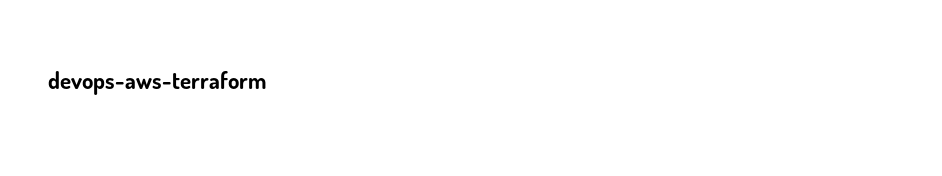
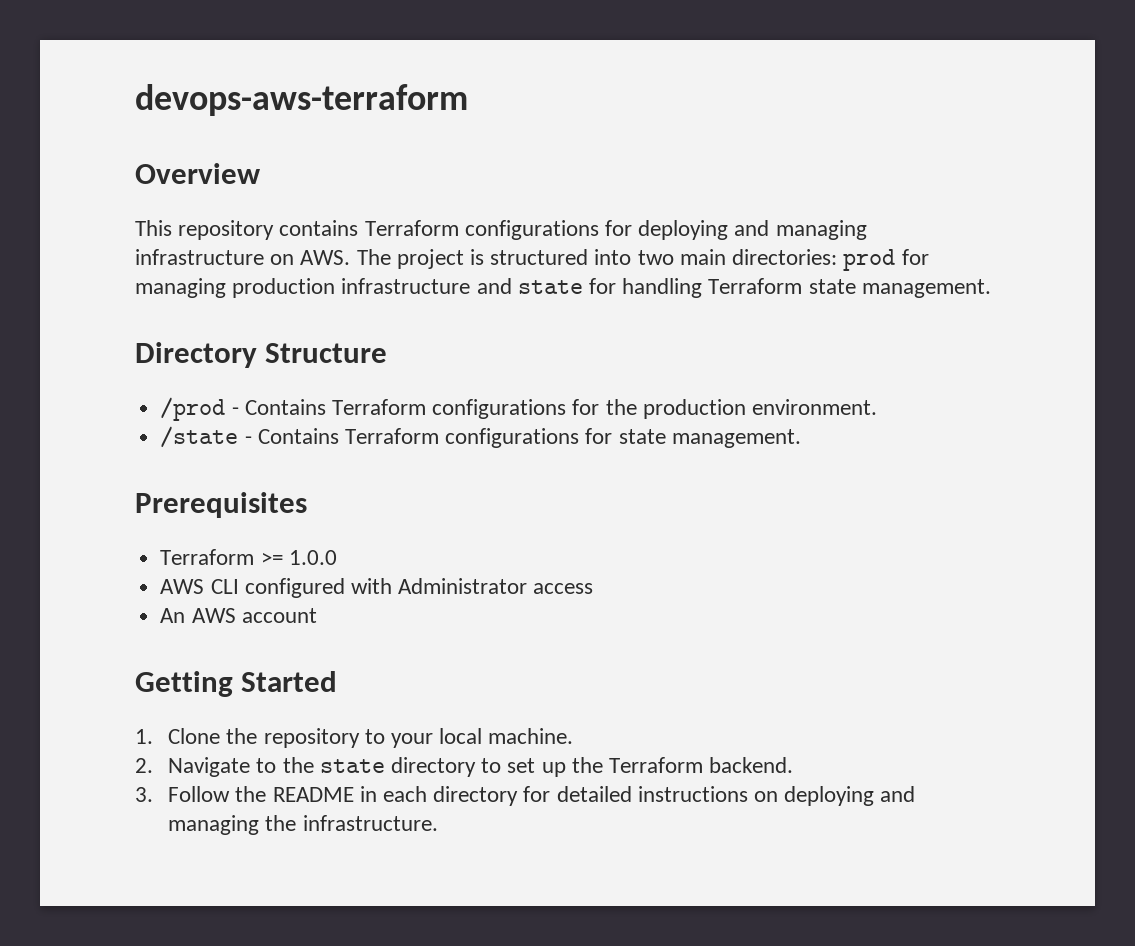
+ Overview
+ This repository contains Terraform configurations for deploying and managing infrastructure on AWS. The project is structured into two main directories: prod for managing production infrastructure and state for handling Terraform state management.
+ Directory Structure
+ /prod - Contains Terraform configurations for the production environment.
+ /state - Contains Terraform configurations for state management.
+ Prerequisites
+ Terraform >= 1.0.0
+ AWS CLI configured with Administrator access
+ An AWS account
+ Getting Started
+ 1. Clone the repository to your local machine.
+ 2. Navigate to the state directory to set up the Terraform backend.
+ 3. Follow the README in each directory for detailed instructions on deploying and managing the infrastructure.

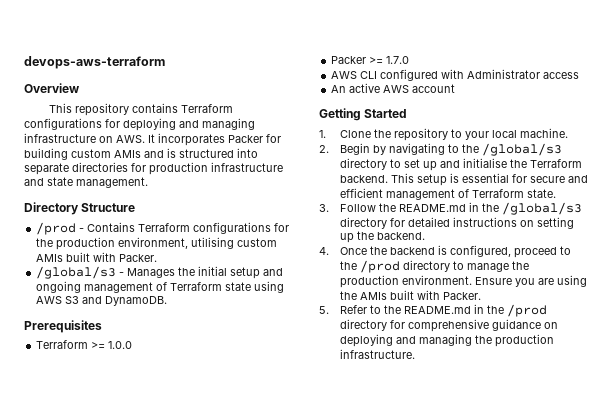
- This repository contains Terraform configurations for deploying and managing infrastructure on AWS. The project is structured into two main directories: prod for managing production infrastructure and state for handling Terraform state management.
+ This repository contains Terraform configurations for deploying and managing infrastructure on AWS. It incorporates Packer for building custom AMIs and is structured into separate directories for production infrastructure and state management.
- /prod - Contains Terraform configurations for the production environment.
- /state - Contains Terraform configurations for state management.
+ /prod - Contains Terraform configurations for the production environment, utilising custom AMIs built with Packer.
+ /global/s3 - Manages the initial setup and ongoing management of Terraform state using AWS S3 and DynamoDB.
+ Packer >= 1.7.0
- An AWS account
+ An active AWS account
- 2. Navigate to the state directory to set up the Terraform backend.
+ 2. Begin by navigating to the /global/s3 directory to set up and initialise the Terraform backend. This setup is essential for secure and efficient management of Terraform state.
- 3. Follow the README in each directory for detailed instructions on deploying and managing the infrastructure.
+ 3. Follow the README.md in the /global/s3 directory for detailed instructions on setting up the backend.
+ 4. Once the backend is configured, proceed to the /prod directory to manage the production environment. Ensure you are using the AMIs built with Packer.
+ 5. Refer to the README.md in the /prod directory for comprehensive guidance on deploying and managing the production infrastructure.

